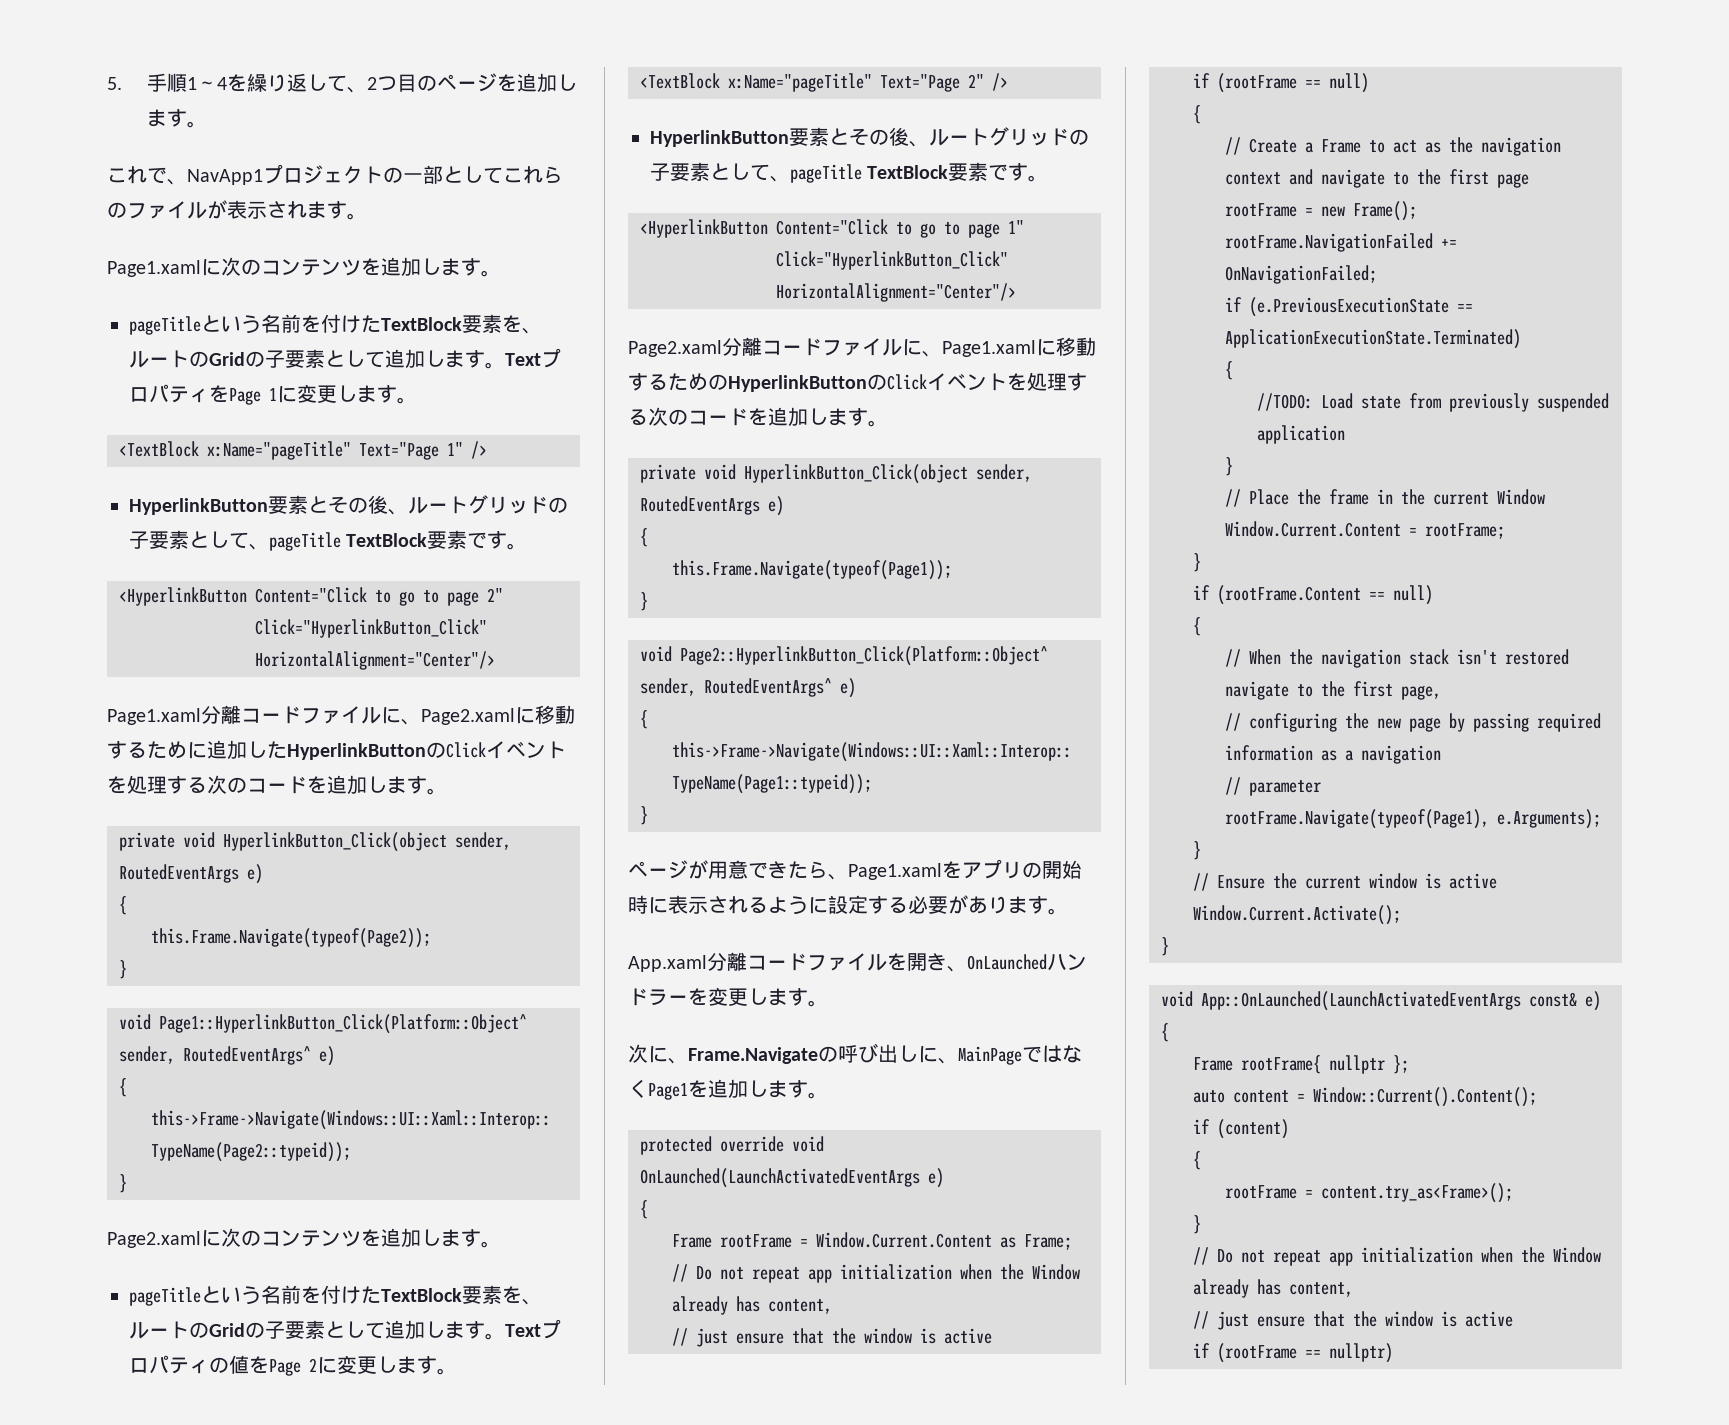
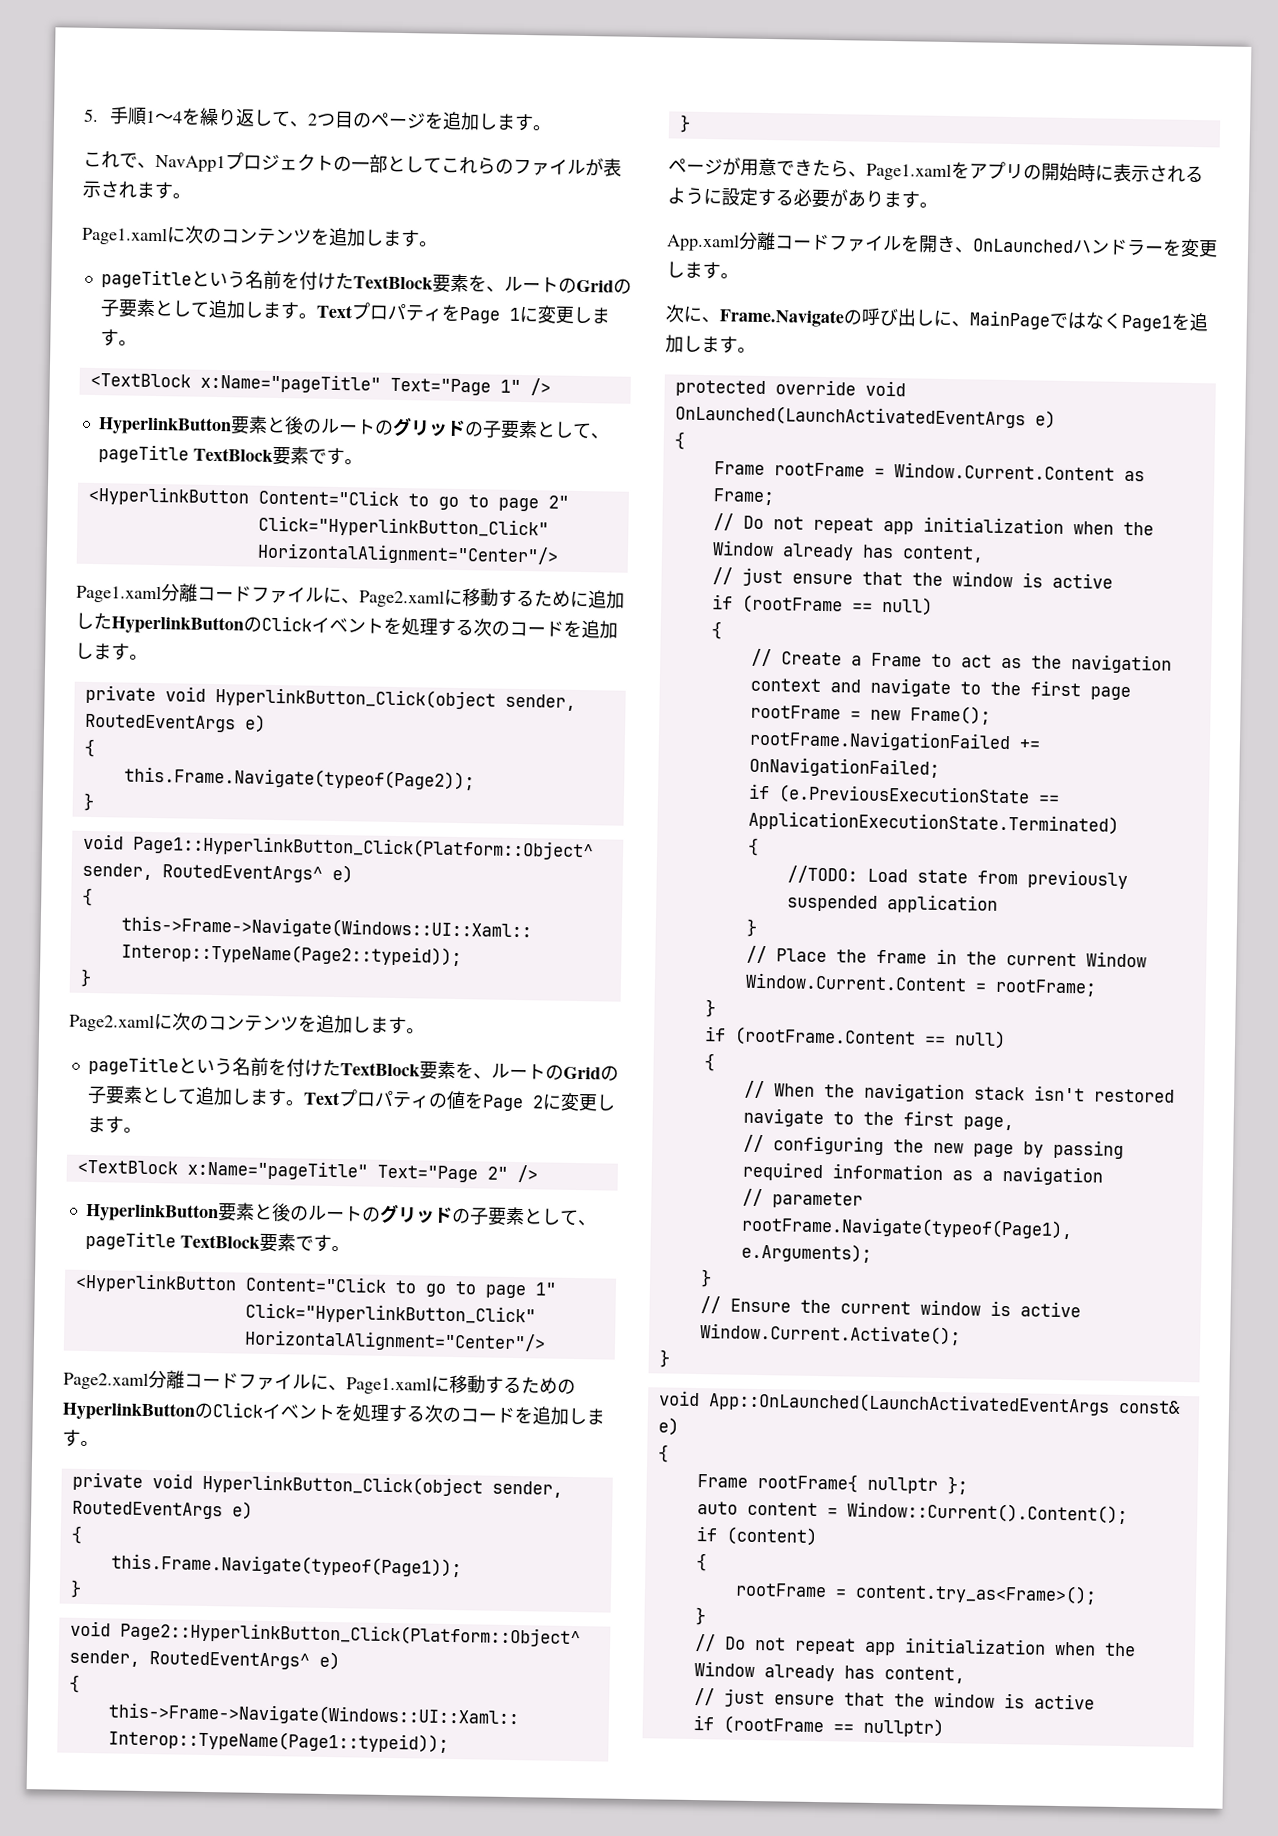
  <TextBlock x:Name="pageTitle" Text="Page 1" />
- HyperlinkButton要素とその後、ルートグリッドの子要素として、pageTitle TextBlock要素です。
+ HyperlinkButton要素と後のルートのグリッドの子要素として、pageTitle TextBlock要素です。
  <TextBlock x:Name="pageTitle" Text="Page 2" />
- HyperlinkButton要素とその後、ルートグリッドの子要素として、pageTitle TextBlock要素です。
+ HyperlinkButton要素と後のルートのグリッドの子要素として、pageTitle TextBlock要素です。

